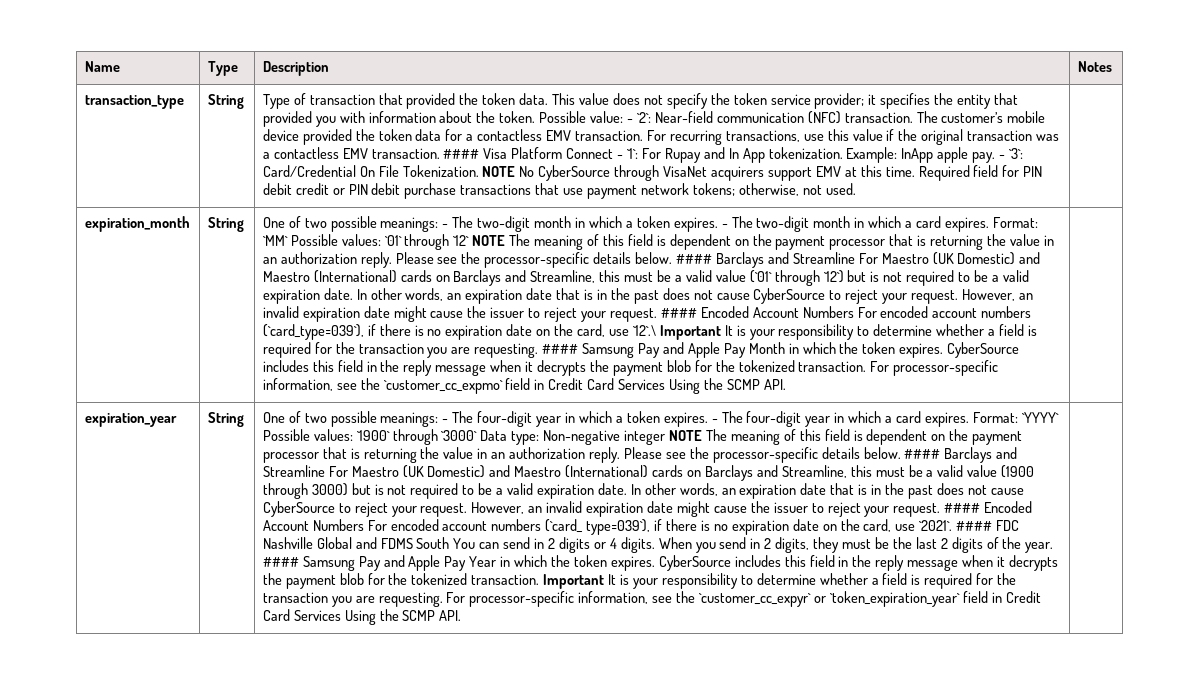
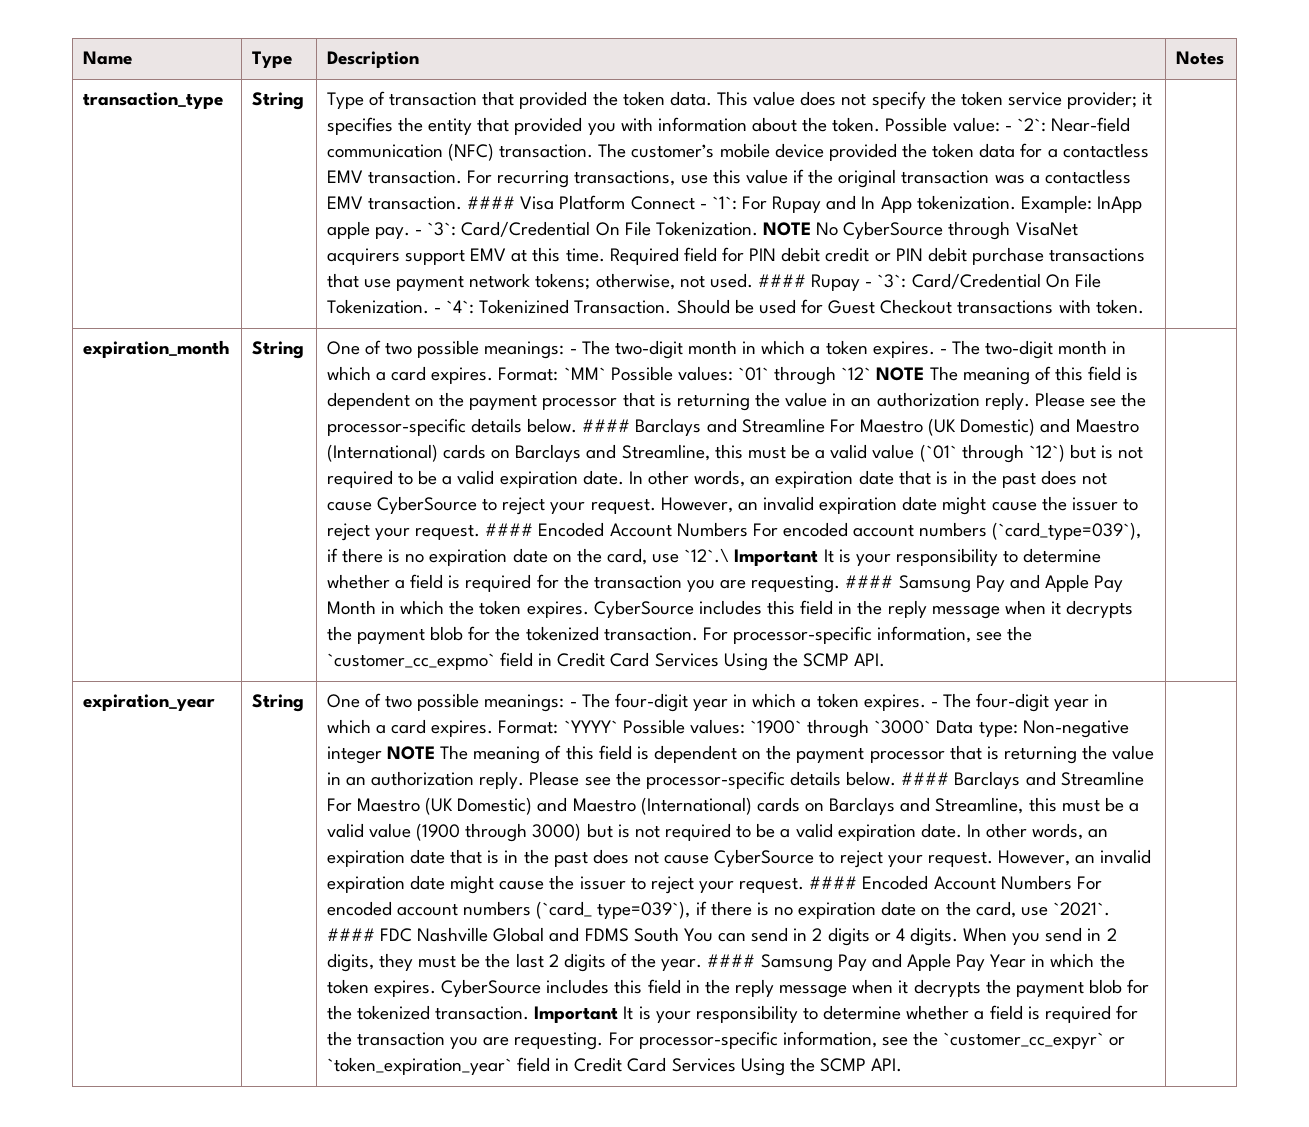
+ #### Rupay - `3`: Card/Credential On File Tokenization. - `4`: Tokenizined Transaction. Should be used for Guest Checkout transactions with token.

